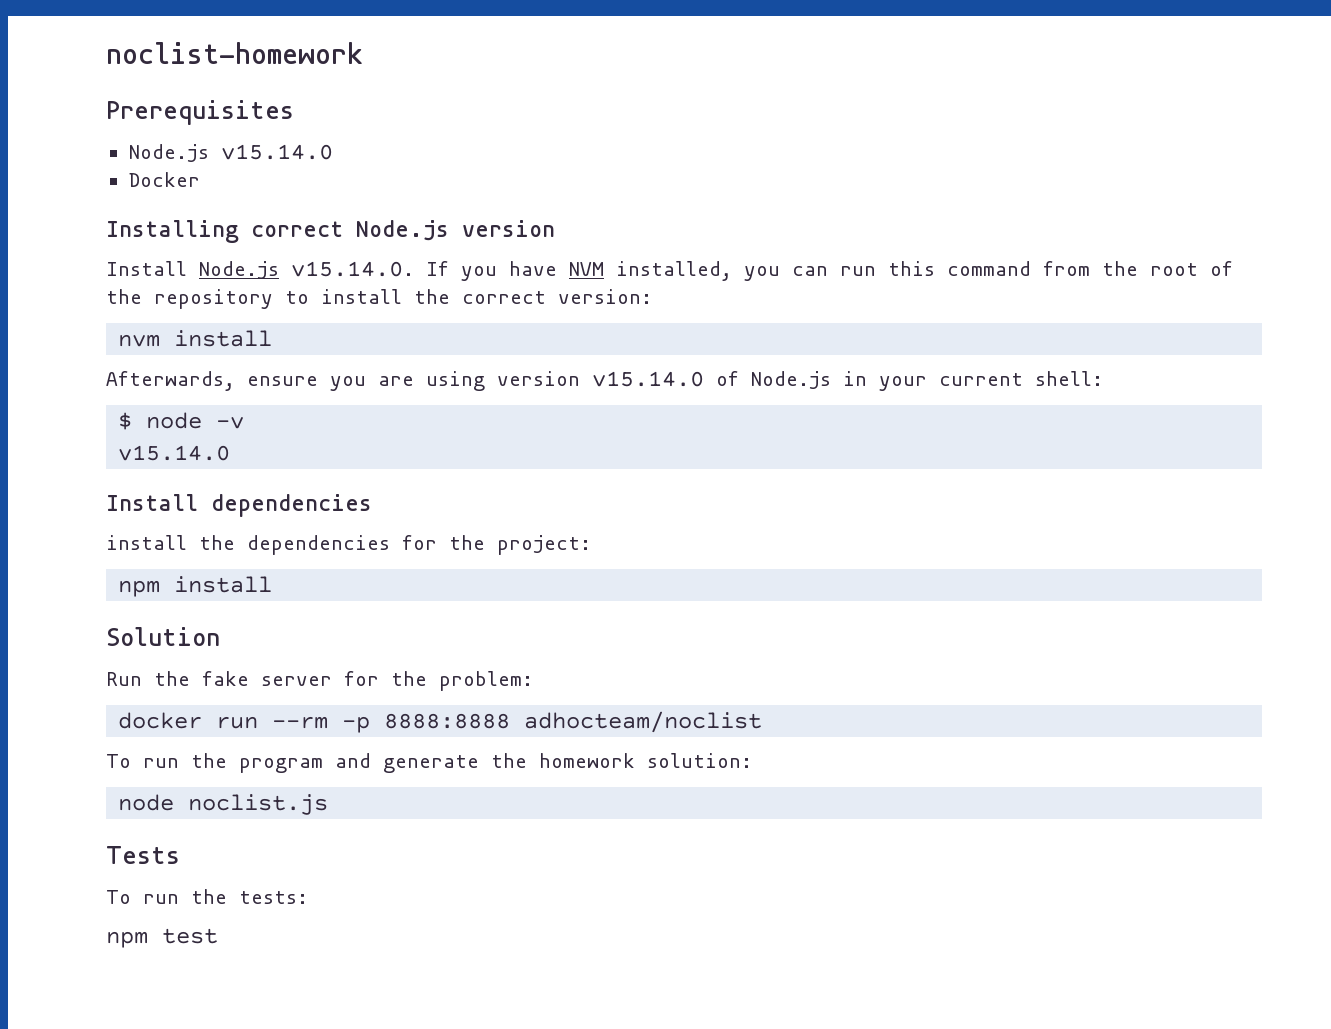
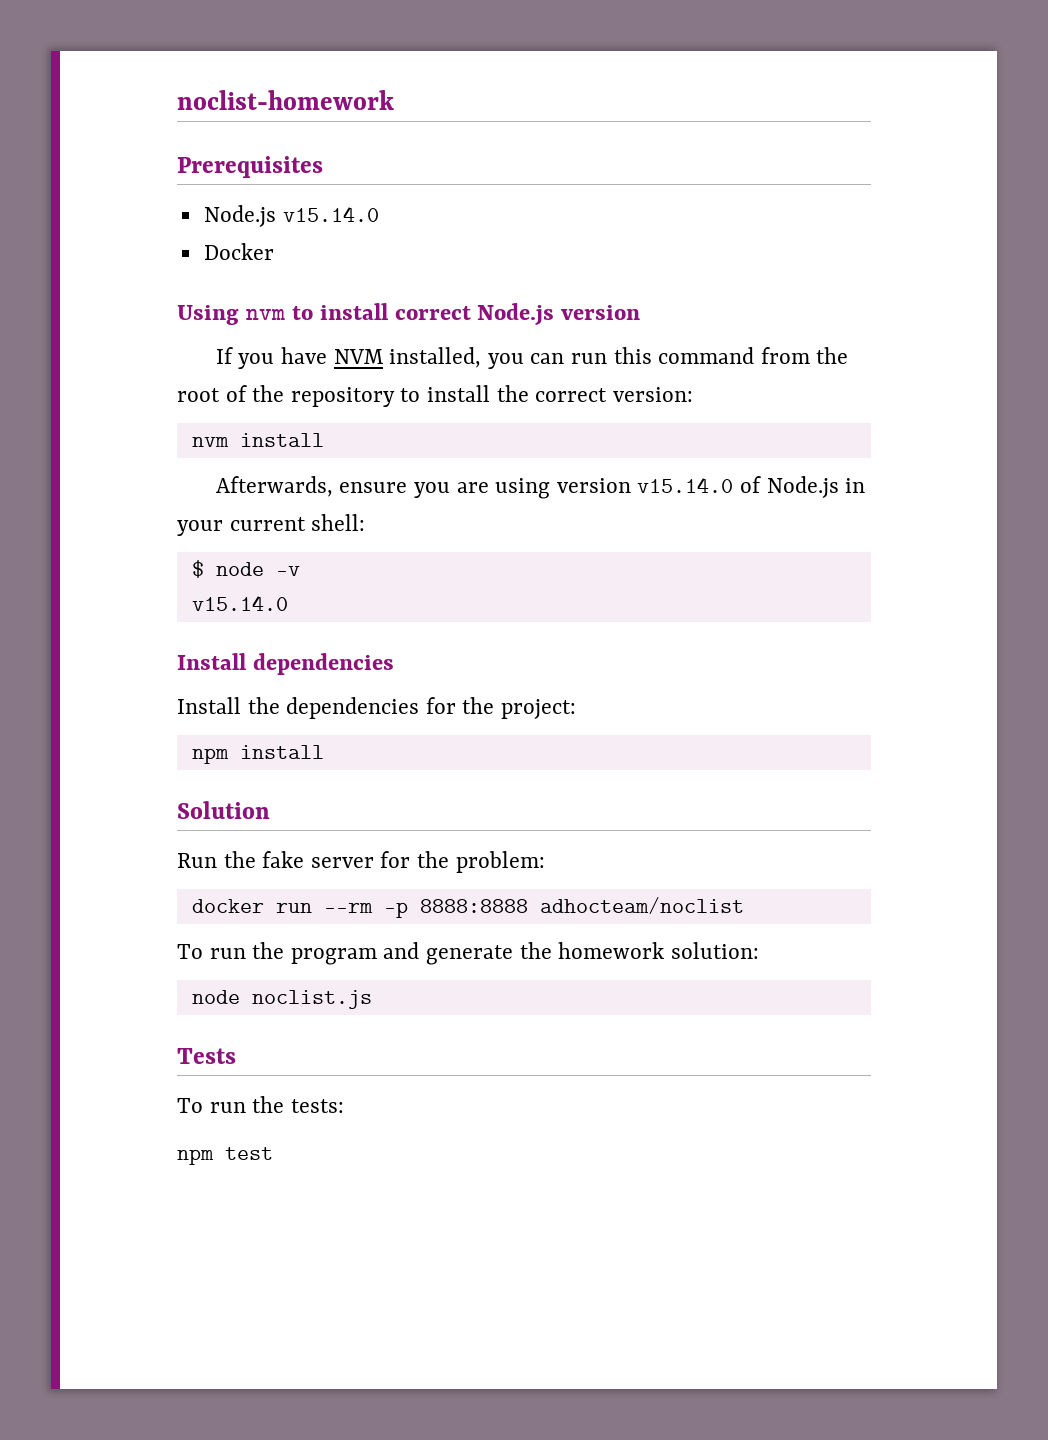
- Installing correct Node.js version
+ Using nvm to install correct Node.js version
- Install Node.js v15.14.0. If you have NVM installed, you can run this command from the root of the repository to install the correct version:
+ If you have NVM installed, you can run this command from the root of the repository to install the correct version:
- install the dependencies for the project:
+ Install the dependencies for the project:

